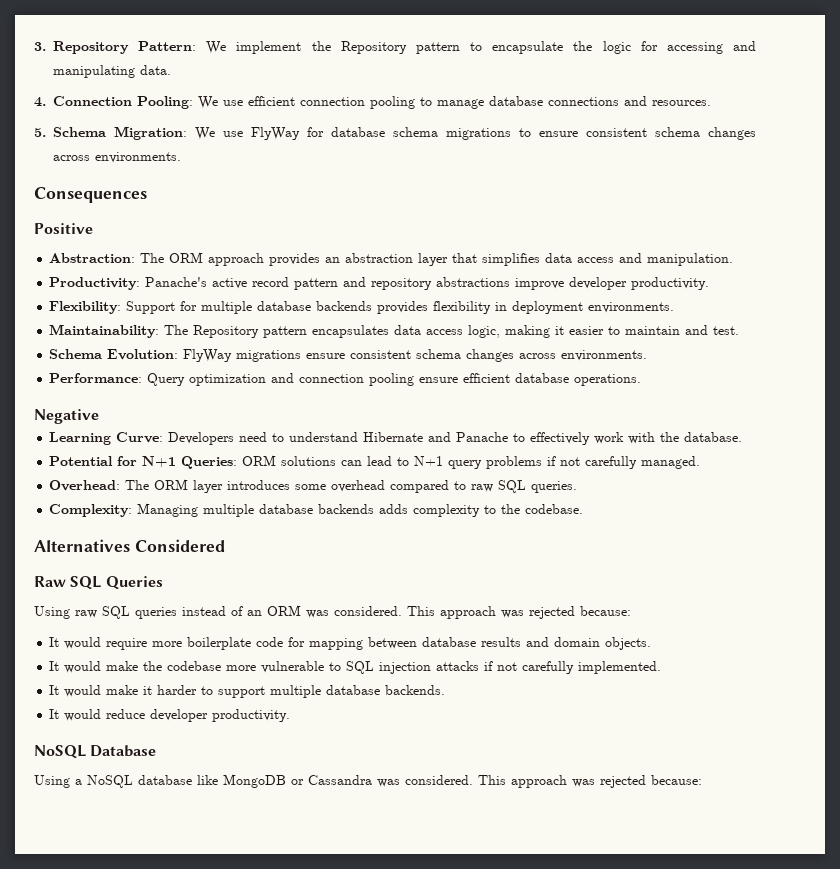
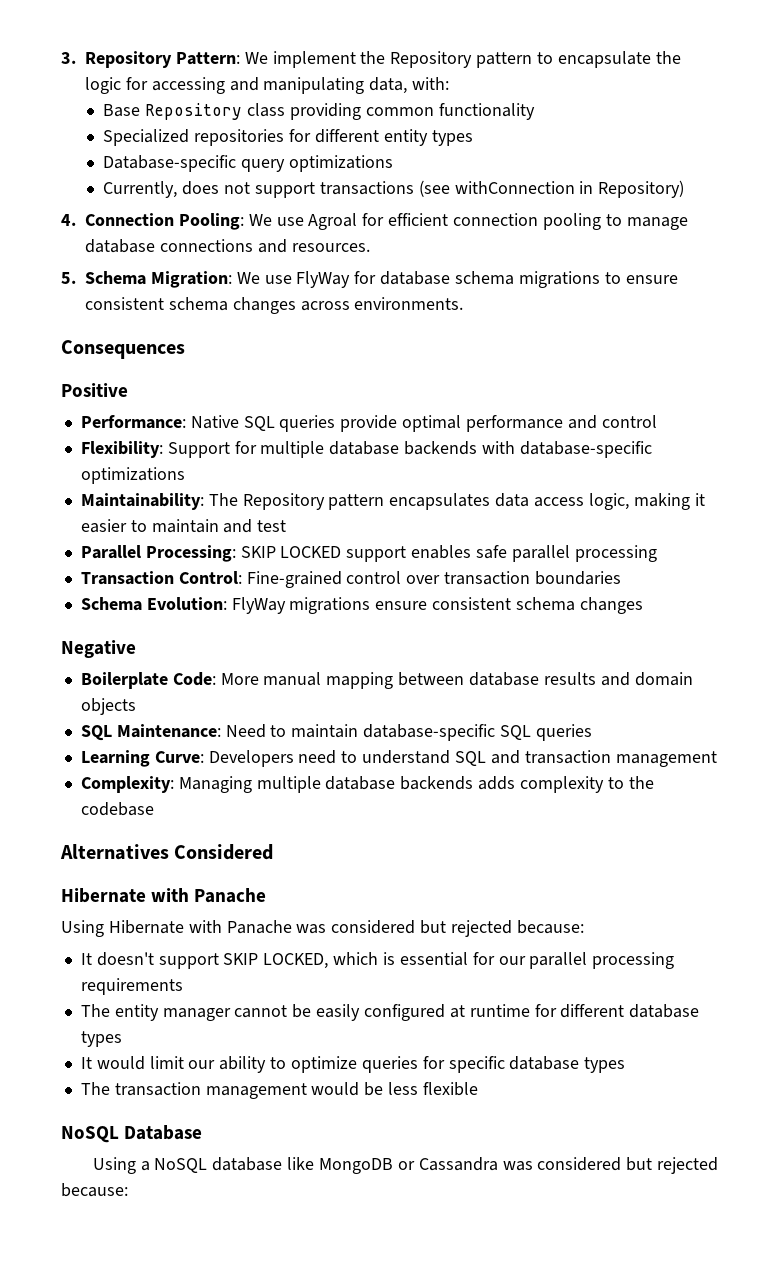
- 3. Repository Pattern: We implement the Repository pattern to encapsulate the logic for accessing and manipulating data.
+ 3. Repository Pattern: We implement the Repository pattern to encapsulate the logic for accessing and manipulating data, with:
+ Base Repository class providing common functionality
+ Specialized repositories for different entity types
+ Database-specific query optimizations
+ Currently, does not support transactions (see withConnection in Repository)
- 4. Connection Pooling: We use efficient connection pooling to manage database connections and resources.
+ 4. Connection Pooling: We use Agroal for efficient connection pooling to manage database connections and resources.
- Abstraction: The ORM approach provides an abstraction layer that simplifies data access and manipulation.
- Productivity: Panache's active record pattern and repository abstractions improve developer productivity.
+ Performance: Native SQL queries provide optimal performance and control
- Flexibility: Support for multiple database backends provides flexibility in deployment environments.
+ Flexibility: Support for multiple database backends with database-specific optimizations
- Maintainability: The Repository pattern encapsulates data access logic, making it easier to maintain and test.
+ Maintainability: The Repository pattern encapsulates data access logic, making it easier to maintain and test
+ Parallel Processing: SKIP LOCKED support enables safe parallel processing
+ Transaction Control: Fine-grained control over transaction boundaries
- Schema Evolution: FlyWay migrations ensure consistent schema changes across environments.
- Performance: Query optimization and connection pooling ensure efficient database operations.
+ Schema Evolution: FlyWay migrations ensure consistent schema changes
  Negative
+ Boilerplate Code: More manual mapping between database results and domain objects
+ SQL Maintenance: Need to maintain database-specific SQL queries
- Learning Curve: Developers need to understand Hibernate and Panache to effectively work with the database.
- Potential for N+1 Queries: ORM solutions can lead to N+1 query problems if not carefully managed.
- Overhead: The ORM layer introduces some overhead compared to raw SQL queries.
+ Learning Curve: Developers need to understand SQL and transaction management
- Complexity: Managing multiple database backends adds complexity to the codebase.
+ Complexity: Managing multiple database backends adds complexity to the codebase
  Alternatives Considered
- Raw SQL Queries
- Using raw SQL queries instead of an ORM was considered. This approach was rejected because:
- It would require more boilerplate code for mapping between database results and domain objects.
- It would make the codebase more vulnerable to SQL injection attacks if not carefully implemented.
- It would make it harder to support multiple database backends.
- It would reduce developer productivity.
+ Hibernate with Panache
+ Using Hibernate with Panache was considered but rejected because:
+ It doesn't support SKIP LOCKED, which is essential for our parallel processing requirements
+ The entity manager cannot be easily configured at runtime for different database types
+ It would limit our ability to optimize queries for specific database types
+ The transaction management would be less flexible
- Using a NoSQL database like MongoDB or Cassandra was considered. This approach was rejected because:
+ Using a NoSQL database like MongoDB or Cassandra was considered but rejected because:

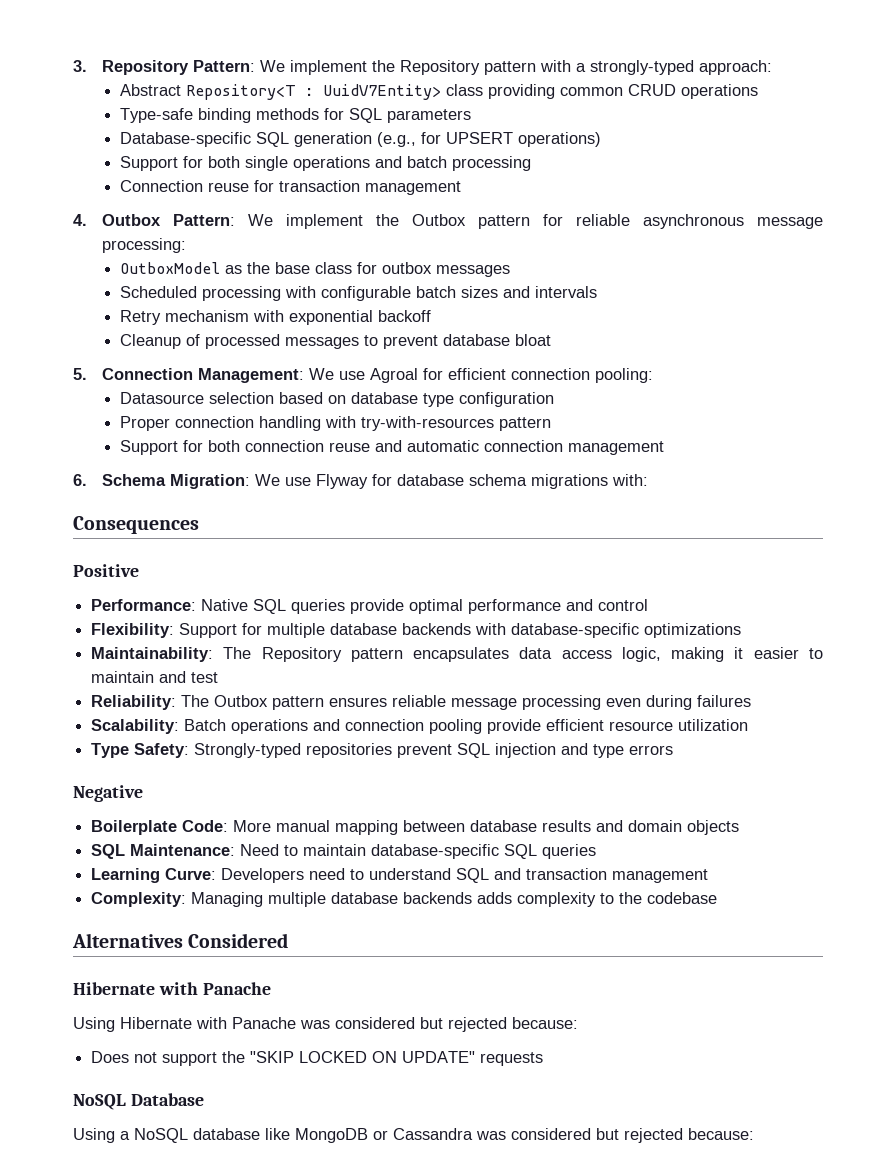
- 3. Repository Pattern: We implement the Repository pattern to encapsulate the logic for accessing and manipulating data, with:
- Base Repository class providing common functionality
- Specialized repositories for different entity types
- Database-specific query optimizations
- Currently, does not support transactions (see withConnection in Repository)
- 4. Connection Pooling: We use Agroal for efficient connection pooling to manage database connections and resources.
- 5. Schema Migration: We use FlyWay for database schema migrations to ensure consistent schema changes across environments.
+ 3. Repository Pattern: We implement the Repository pattern with a strongly-typed approach:
+ Abstract Repository<T : UuidV7Entity> class providing common CRUD operations
+ Type-safe binding methods for SQL parameters
+ Database-specific SQL generation (e.g., for UPSERT operations)
+ Support for both single operations and batch processing
+ Connection reuse for transaction management
+ 4. Outbox Pattern: We implement the Outbox pattern for reliable asynchronous message processing:
+ OutboxModel as the base class for outbox messages
+ Scheduled processing with configurable batch sizes and intervals
+ Retry mechanism with exponential backoff
+ Cleanup of processed messages to prevent database bloat
+ 5. Connection Management: We use Agroal for efficient connection pooling:
+ Datasource selection based on database type configuration
+ Proper connection handling with try-with-resources pattern
+ Support for both connection reuse and automatic connection management
+ 6. Schema Migration: We use Flyway for database schema migrations with:
- Parallel Processing: SKIP LOCKED support enables safe parallel processing
- Transaction Control: Fine-grained control over transaction boundaries
- Schema Evolution: FlyWay migrations ensure consistent schema changes
+ Reliability: The Outbox pattern ensures reliable message processing even during failures
+ Scalability: Batch operations and connection pooling provide efficient resource utilization
+ Type Safety: Strongly-typed repositories prevent SQL injection and type errors
- It doesn't support SKIP LOCKED, which is essential for our parallel processing requirements
- The entity manager cannot be easily configured at runtime for different database types
- It would limit our ability to optimize queries for specific database types
- The transaction management would be less flexible
+ Does not support the "SKIP LOCKED ON UPDATE" requests

